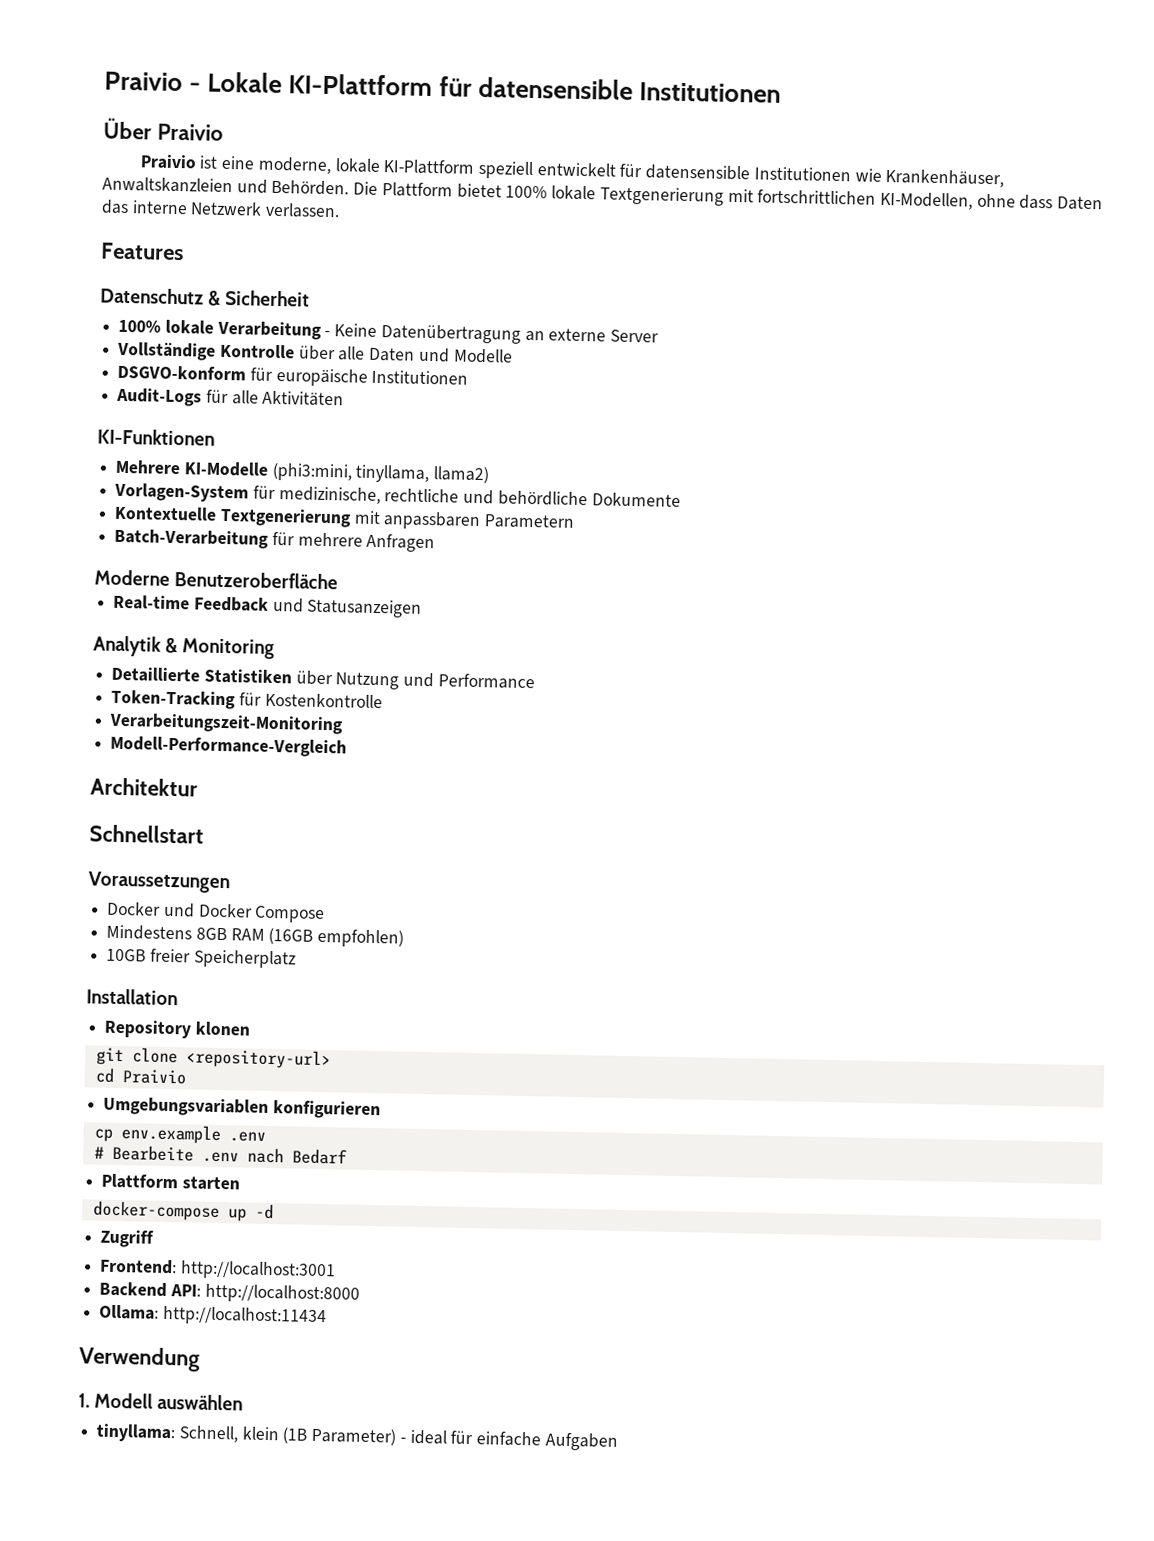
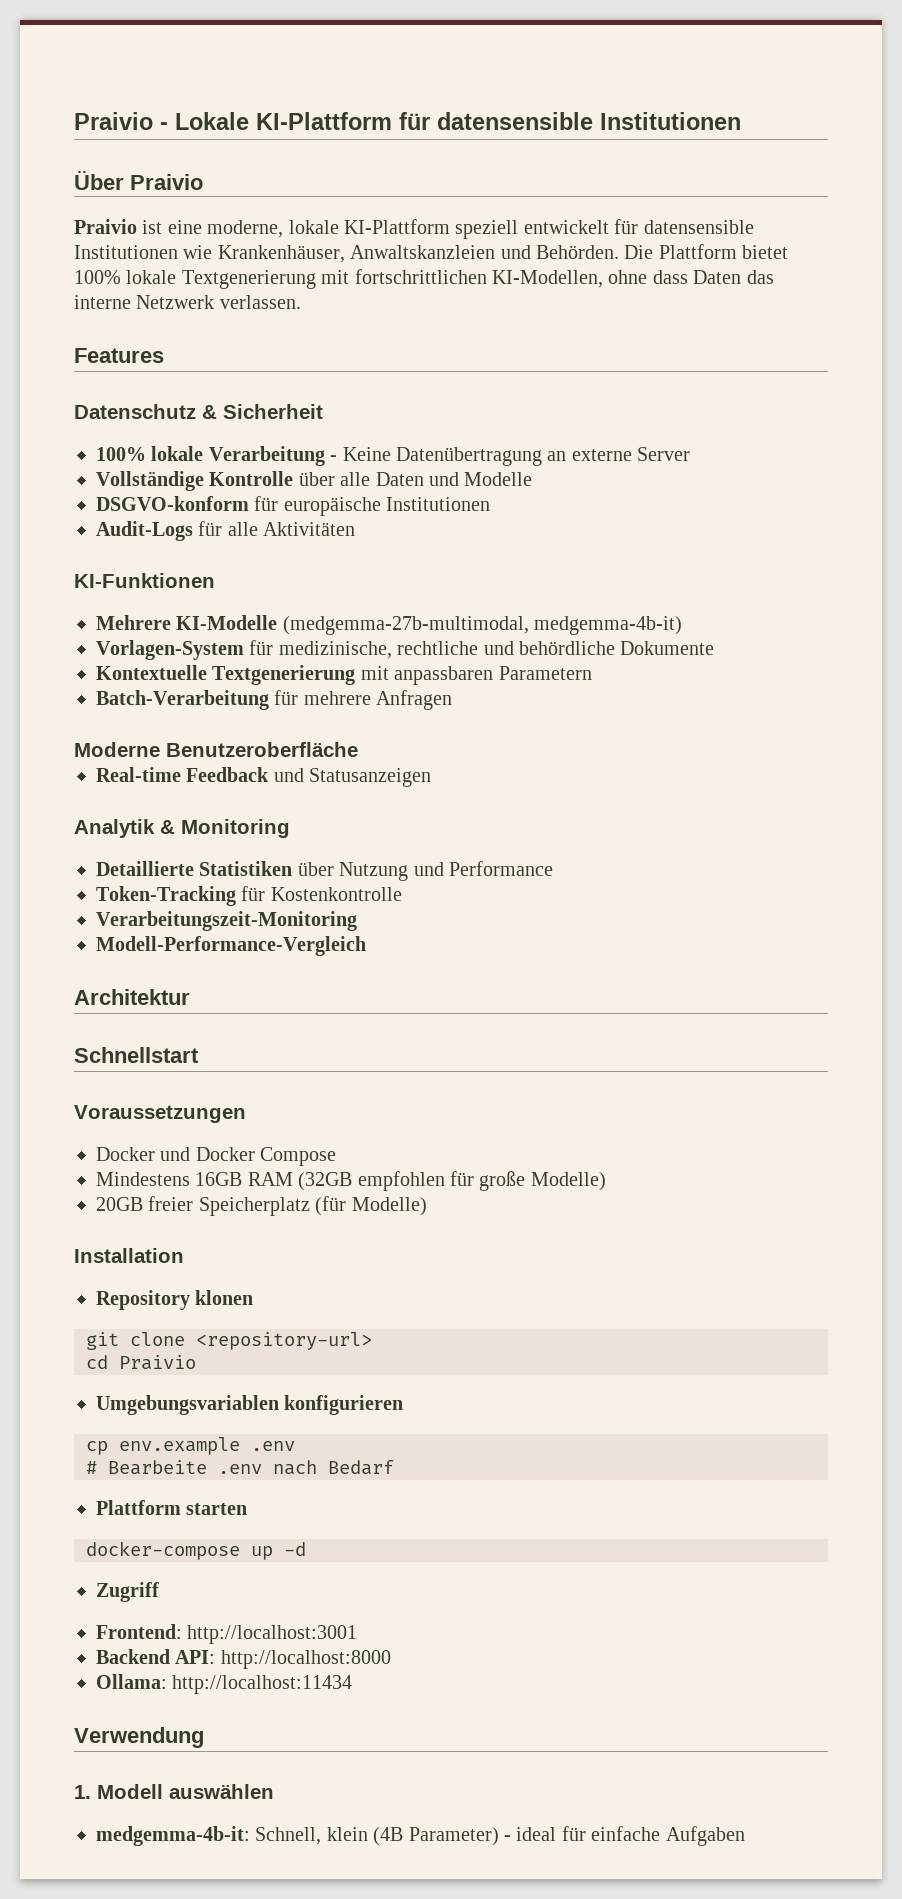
- Mehrere KI-Modelle (phi3:mini, tinyllama, llama2)
+ Mehrere KI-Modelle (medgemma-27b-multimodal, medgemma-4b-it)
- Mindestens 8GB RAM (16GB empfohlen)
- 10GB freier Speicherplatz
+ Mindestens 16GB RAM (32GB empfohlen für große Modelle)
+ 20GB freier Speicherplatz (für Modelle)
- tinyllama: Schnell, klein (1B Parameter) - ideal für einfache Aufgaben
+ medgemma-4b-it: Schnell, klein (4B Parameter) - ideal für einfache Aufgaben

